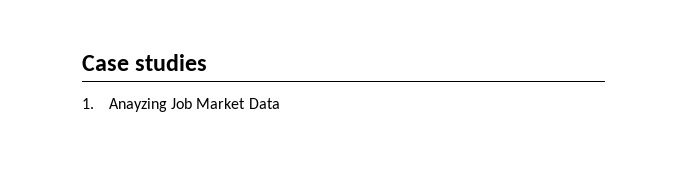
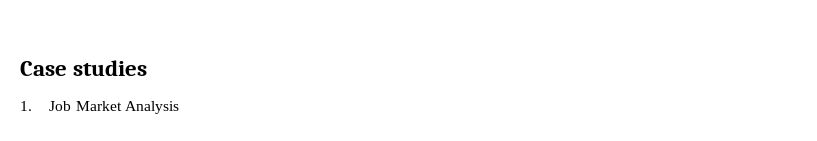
- 1. Anayzing Job Market Data
+ 1. Job Market Analysis

